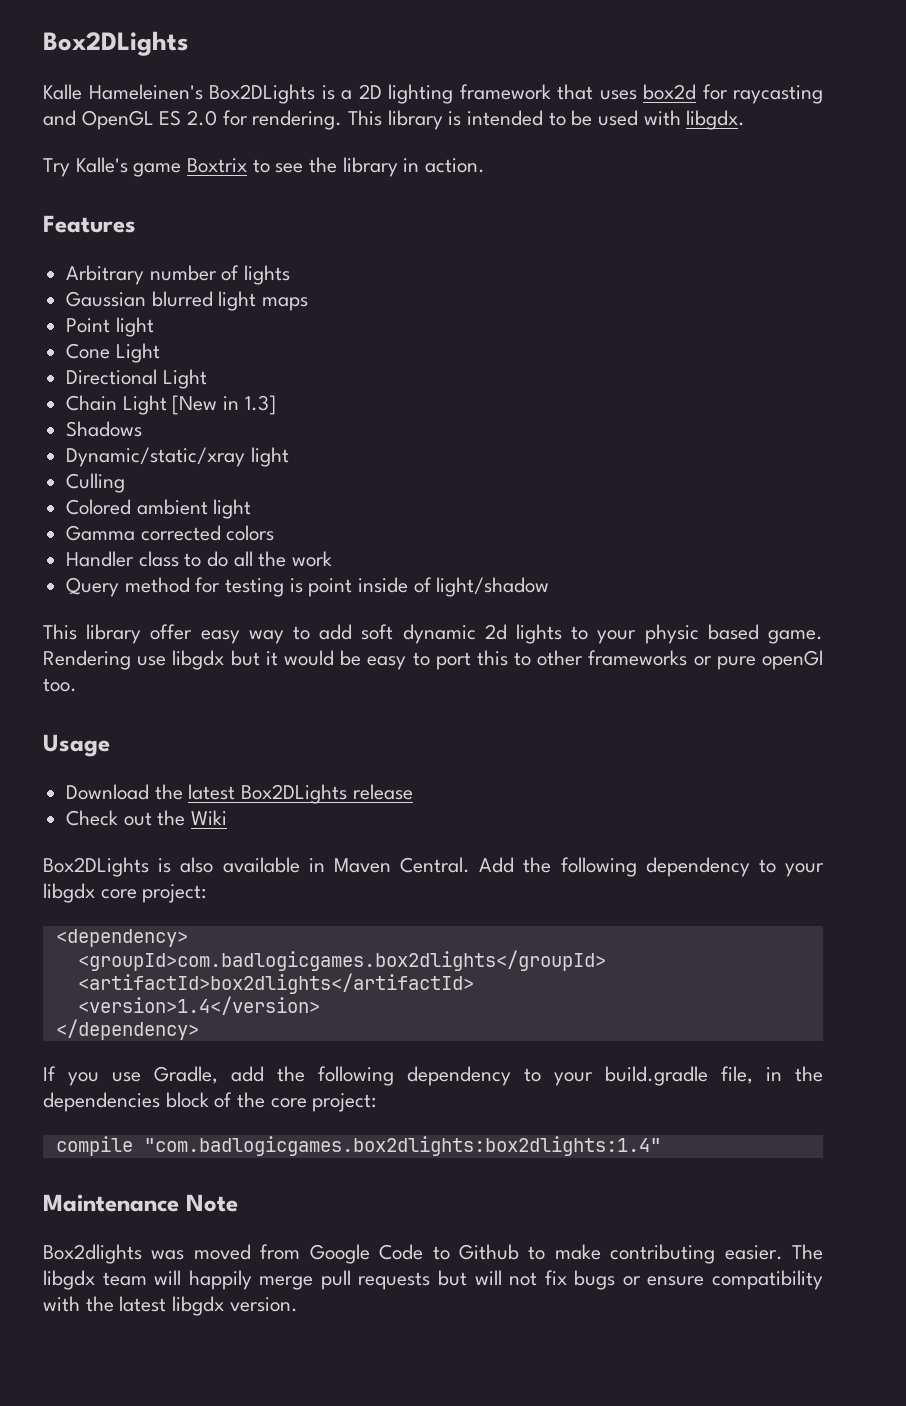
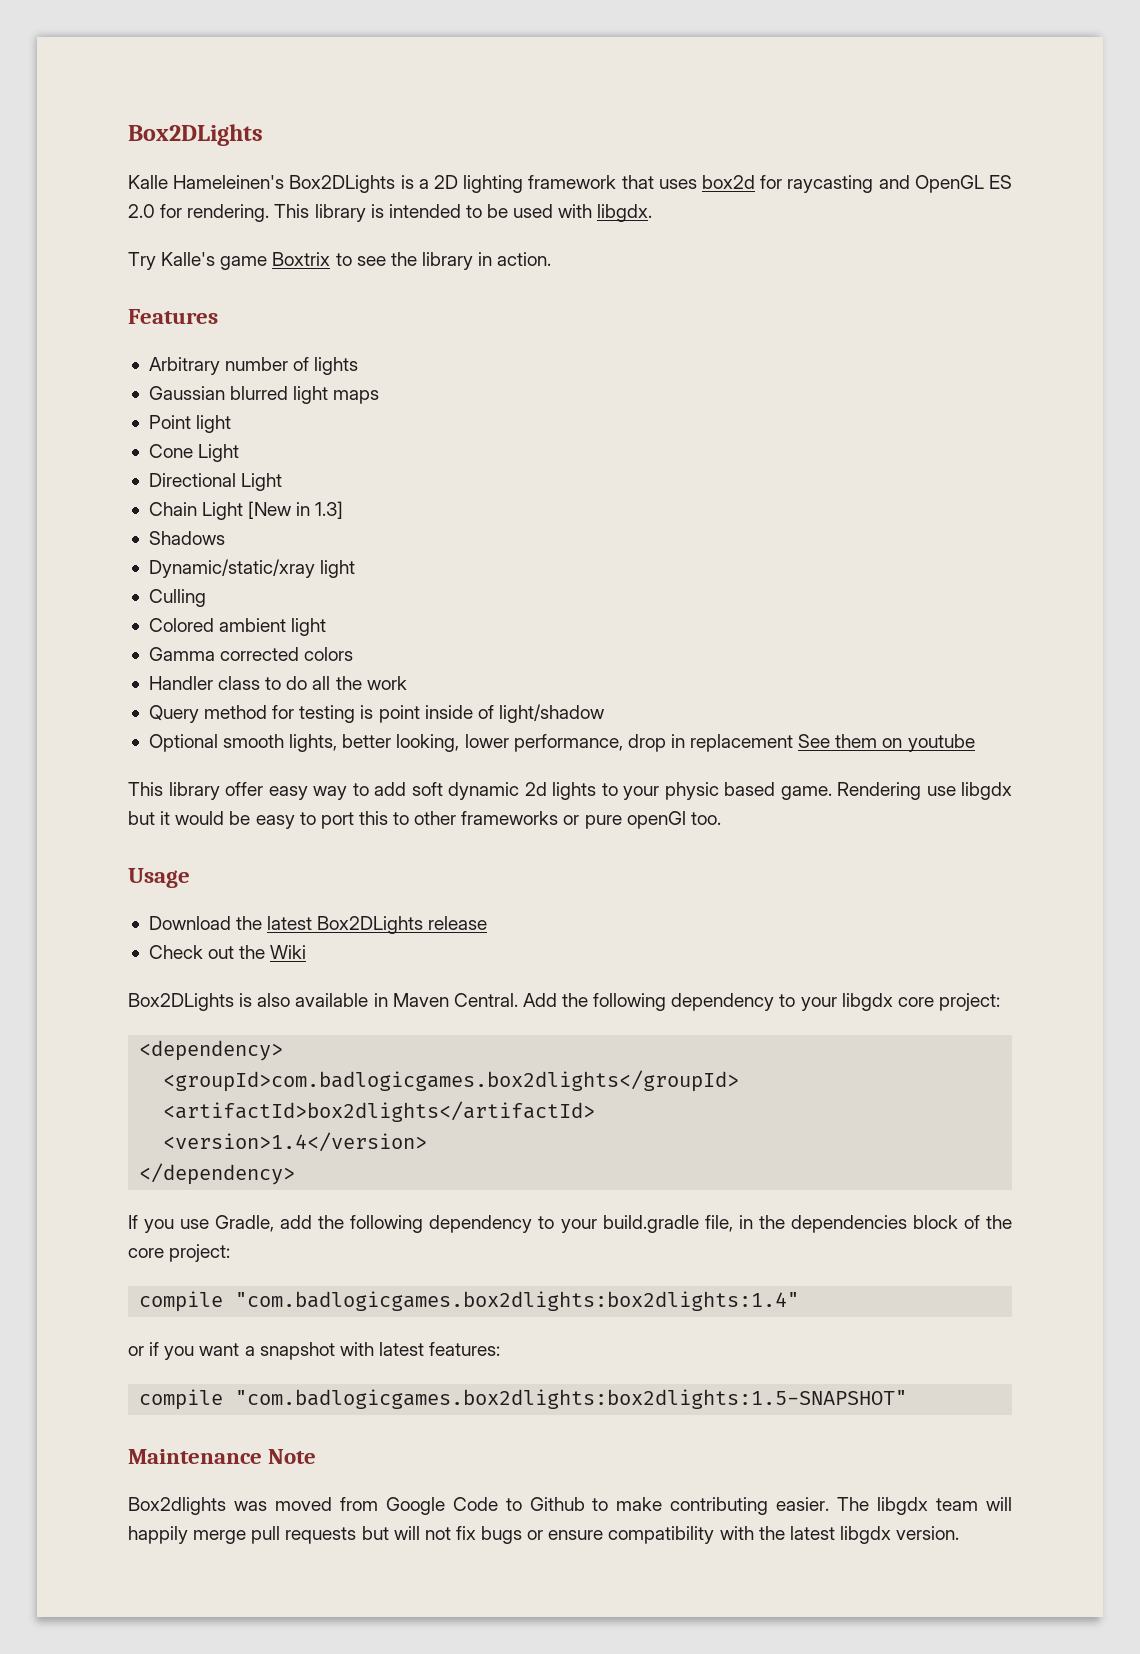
+ Optional smooth lights, better looking, lower performance, drop in replacement See them on youtube
+ or if you want a snapshot with latest features:
+ compile "com.badlogicgames.box2dlights:box2dlights:1.5-SNAPSHOT"

